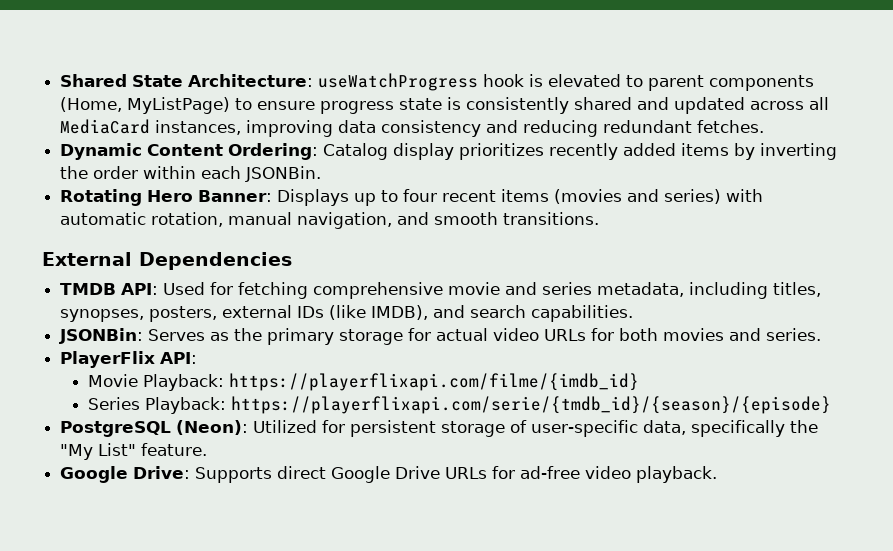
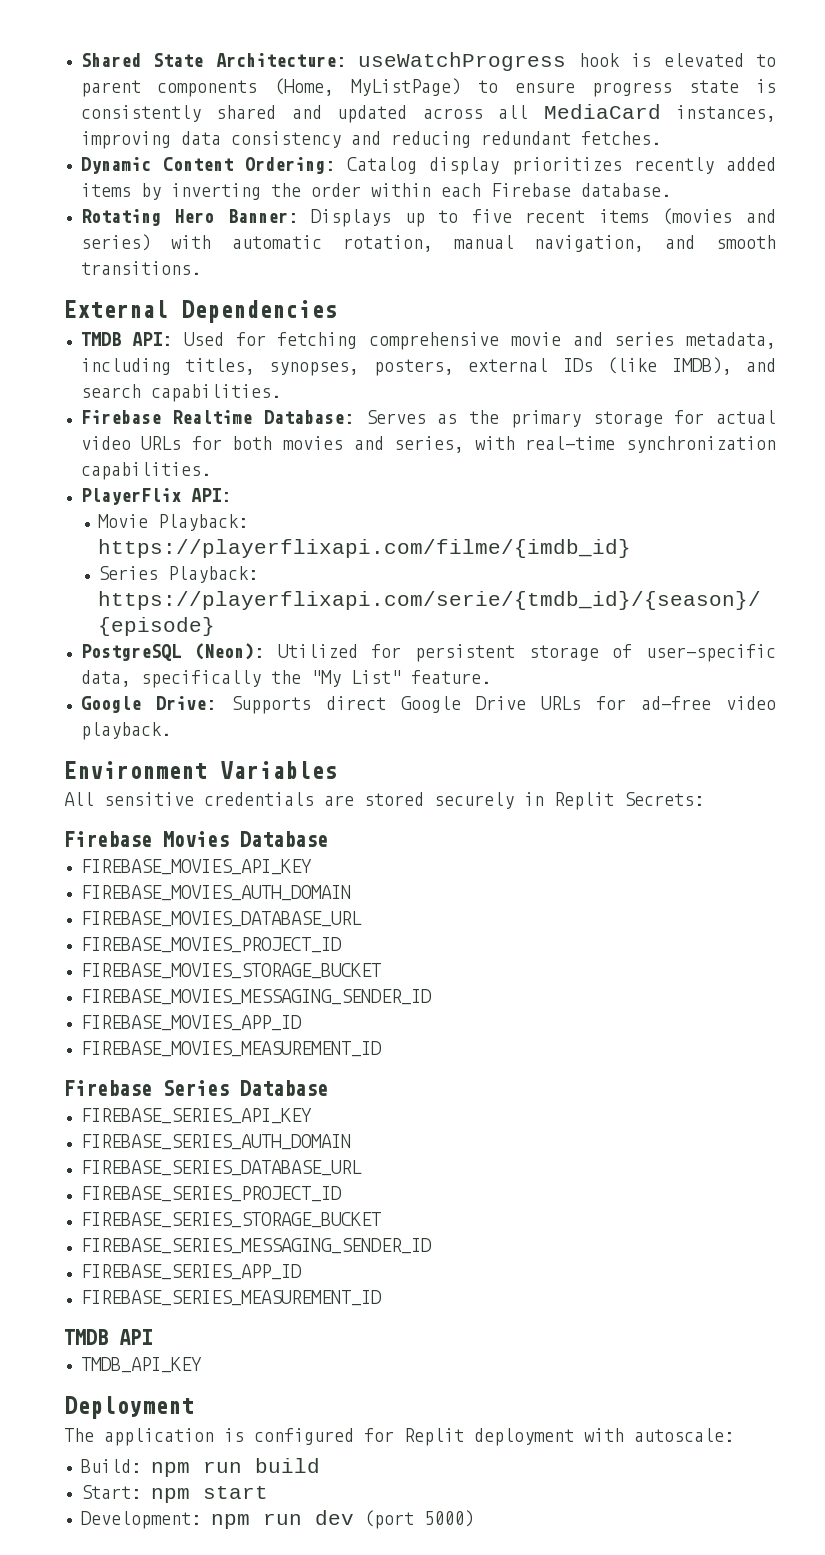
- Dynamic Content Ordering: Catalog display prioritizes recently added items by inverting the order within each JSONBin.
+ Dynamic Content Ordering: Catalog display prioritizes recently added items by inverting the order within each Firebase database.
- Rotating Hero Banner: Displays up to four recent items (movies and series) with automatic rotation, manual navigation, and smooth transitions.
+ Rotating Hero Banner: Displays up to five recent items (movies and series) with automatic rotation, manual navigation, and smooth transitions.
- JSONBin: Serves as the primary storage for actual video URLs for both movies and series.
+ Firebase Realtime Database: Serves as the primary storage for actual video URLs for both movies and series, with real-time synchronization capabilities.
+ Environment Variables
+ All sensitive credentials are stored securely in Replit Secrets:
+ Firebase Movies Database
+ FIREBASE_MOVIES_API_KEY
+ FIREBASE_MOVIES_AUTH_DOMAIN
+ FIREBASE_MOVIES_DATABASE_URL
+ FIREBASE_MOVIES_PROJECT_ID
+ FIREBASE_MOVIES_STORAGE_BUCKET
+ FIREBASE_MOVIES_MESSAGING_SENDER_ID
+ FIREBASE_MOVIES_APP_ID
+ FIREBASE_MOVIES_MEASUREMENT_ID
+ Firebase Series Database
+ FIREBASE_SERIES_API_KEY
+ FIREBASE_SERIES_AUTH_DOMAIN
+ FIREBASE_SERIES_DATABASE_URL
+ FIREBASE_SERIES_PROJECT_ID
+ FIREBASE_SERIES_STORAGE_BUCKET
+ FIREBASE_SERIES_MESSAGING_SENDER_ID
+ FIREBASE_SERIES_APP_ID
+ FIREBASE_SERIES_MEASUREMENT_ID
+ TMDB API
+ TMDB_API_KEY
+ Deployment
+ The application is configured for Replit deployment with autoscale:
+ Build: npm run build
+ Start: npm start
+ Development: npm run dev (port 5000)

